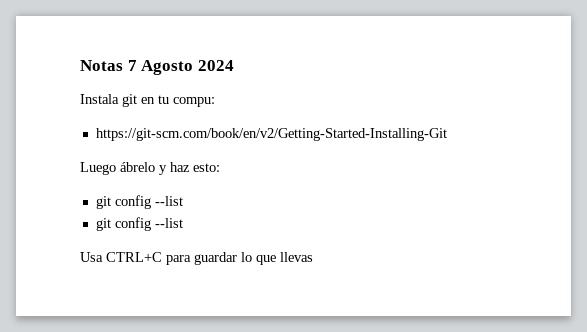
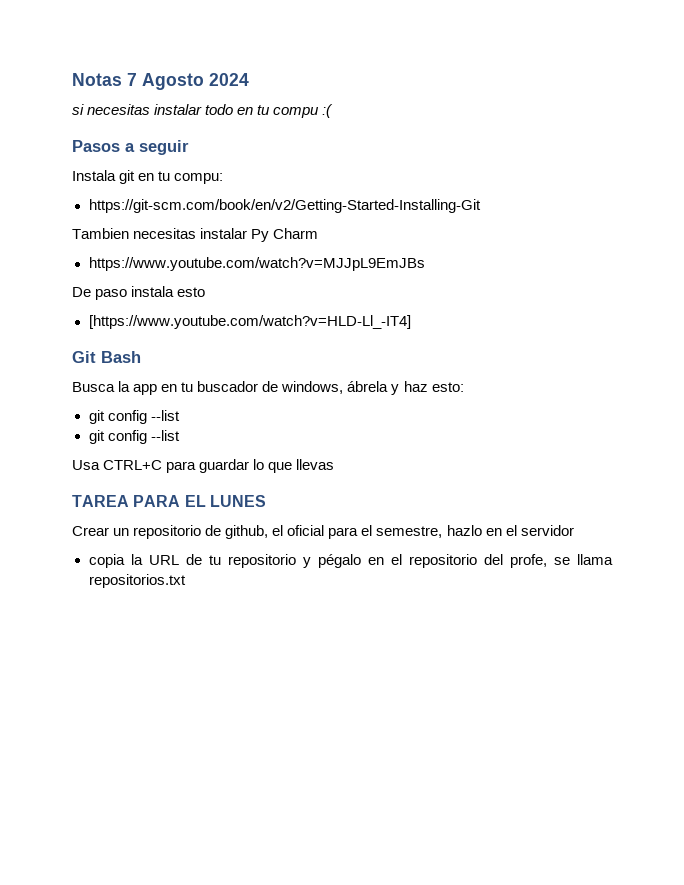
+ si necesitas instalar todo en tu compu :(
+ Pasos a seguir
- Luego ábrelo y haz esto:
+ Tambien necesitas instalar Py Charm
+ https://www.youtube.com/watch?v=MJJpL9EmJBs
+ De paso instala esto
+ [https://www.youtube.com/watch?v=HLD-Ll_-IT4]
+ Git Bash
+ Busca la app en tu buscador de windows, ábrela y haz esto:
+ TAREA PARA EL LUNES
+ Crear un repositorio de github, el oficial para el semestre, hazlo en el servidor
+ copia la URL de tu repositorio y pégalo en el repositorio del profe, se llama repositorios.txt

